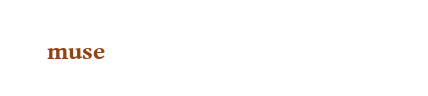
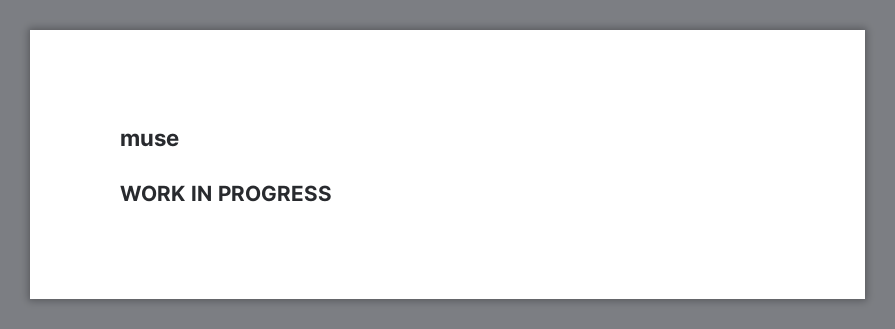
+ WORK IN PROGRESS

